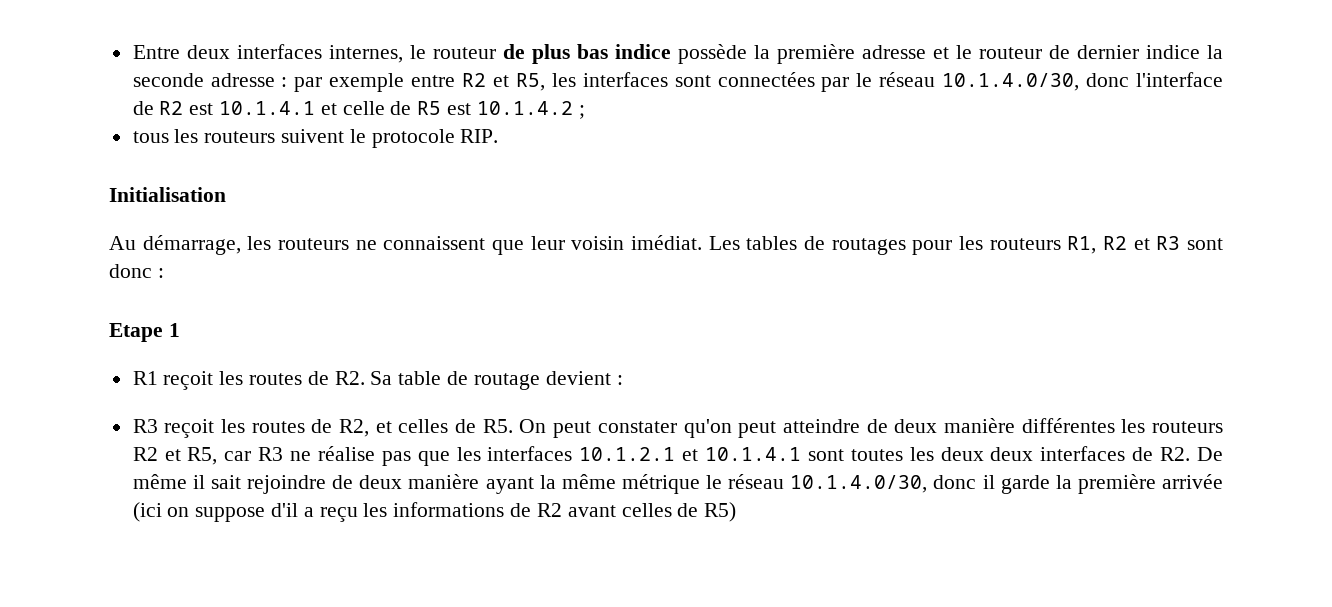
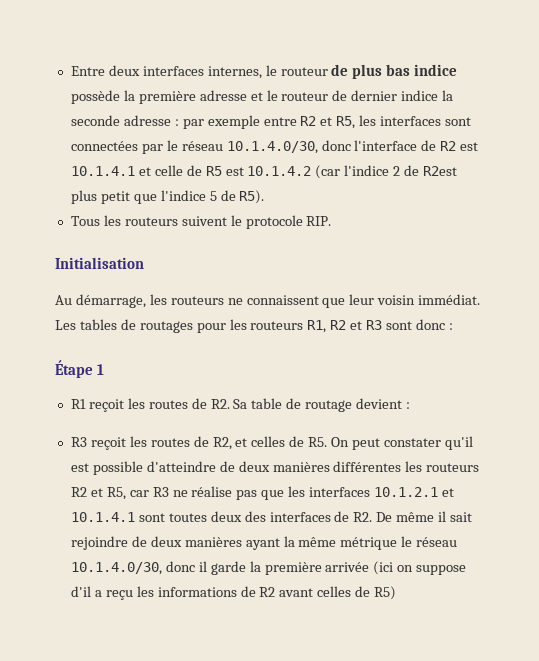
- Entre deux interfaces internes, le routeur de plus bas indice possède la première adresse et le routeur de dernier indice la seconde adresse : par exemple entre R2 et R5, les interfaces sont connectées par le réseau 10.1.4.0/30, donc l'interface de R2 est 10.1.4.1 et celle de R5 est 10.1.4.2 ;
- tous les routeurs suivent le protocole RIP.
+ Entre deux interfaces internes, le routeur de plus bas indice possède la première adresse et le routeur de dernier indice la seconde adresse : par exemple entre R2 et R5, les interfaces sont connectées par le réseau 10.1.4.0/30, donc l'interface de R2 est 10.1.4.1 et celle de R5 est 10.1.4.2 (car l'indice 2 de R2est plus petit que l'indice 5 de R5).
+ Tous les routeurs suivent le protocole RIP.
- Au démarrage, les routeurs ne connaissent que leur voisin imédiat.
+ Au démarrage, les routeurs ne connaissent que leur voisin immédiat.
- Etape 1
+ Étape 1
- R3 reçoit les routes de R2, et celles de R5. On peut constater qu'on peut atteindre de deux manière différentes les routeurs R2 et R5, car R3 ne réalise pas que les interfaces 10.1.2.1 et 10.1.4.1 sont toutes les deux deux interfaces de R2. De même il sait rejoindre de deux manière ayant la même métrique le réseau 10.1.4.0/30, donc il garde la première arrivée (ici on suppose d'il a reçu les informations de R2 avant celles de R5)
+ R3 reçoit les routes de R2, et celles de R5. On peut constater qu'il est possible d'atteindre de deux manières différentes les routeurs R2 et R5, car R3 ne réalise pas que les interfaces 10.1.2.1 et 10.1.4.1 sont toutes deux des interfaces de R2. De même il sait rejoindre de deux manières ayant la même métrique le réseau 10.1.4.0/30, donc il garde la première arrivée (ici on suppose d'il a reçu les informations de R2 avant celles de R5)

